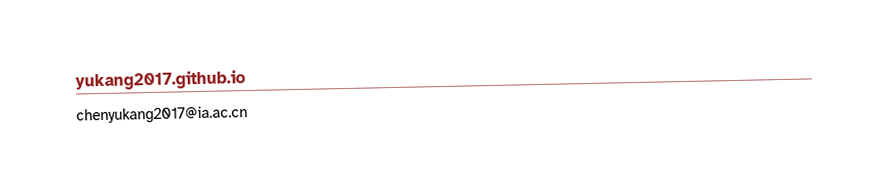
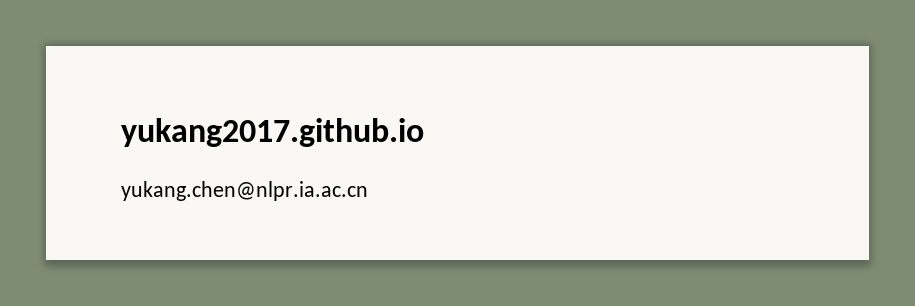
- chenyukang2017@ia.ac.cn
+ yukang.chen@nlpr.ia.ac.cn

